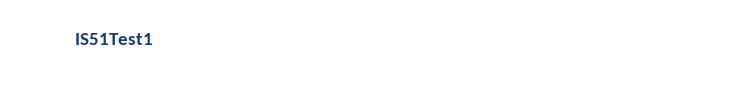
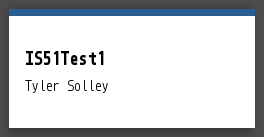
+ Tyler Solley

